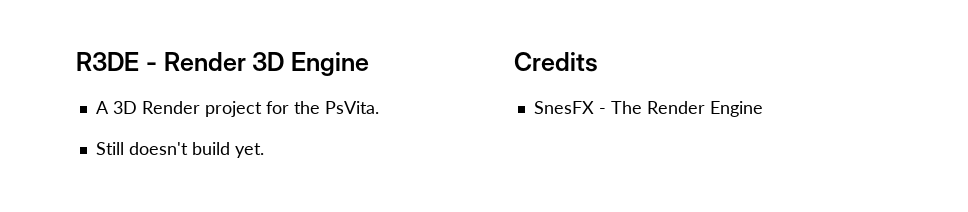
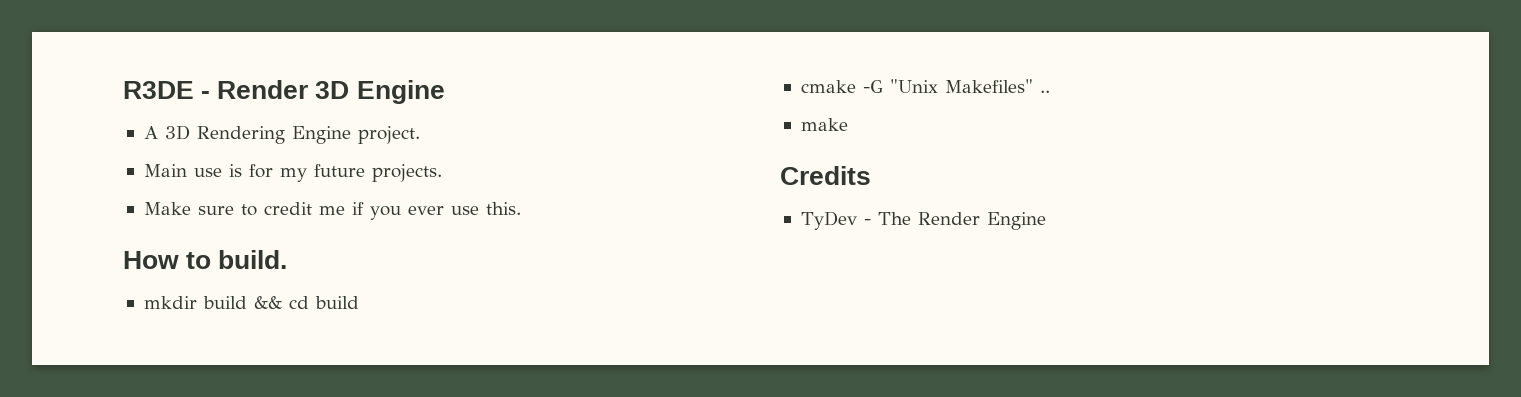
- A 3D Render project for the PsVita.
- Still doesn't build yet.
+ A 3D Rendering Engine project.
+ Main use is for my future projects.
+ Make sure to credit me if you ever use this.
+ How to build.
+ mkdir build && cd build
+ cmake -G "Unix Makefiles" ..
+ make
- SnesFX - The Render Engine
+ TyDev - The Render Engine

